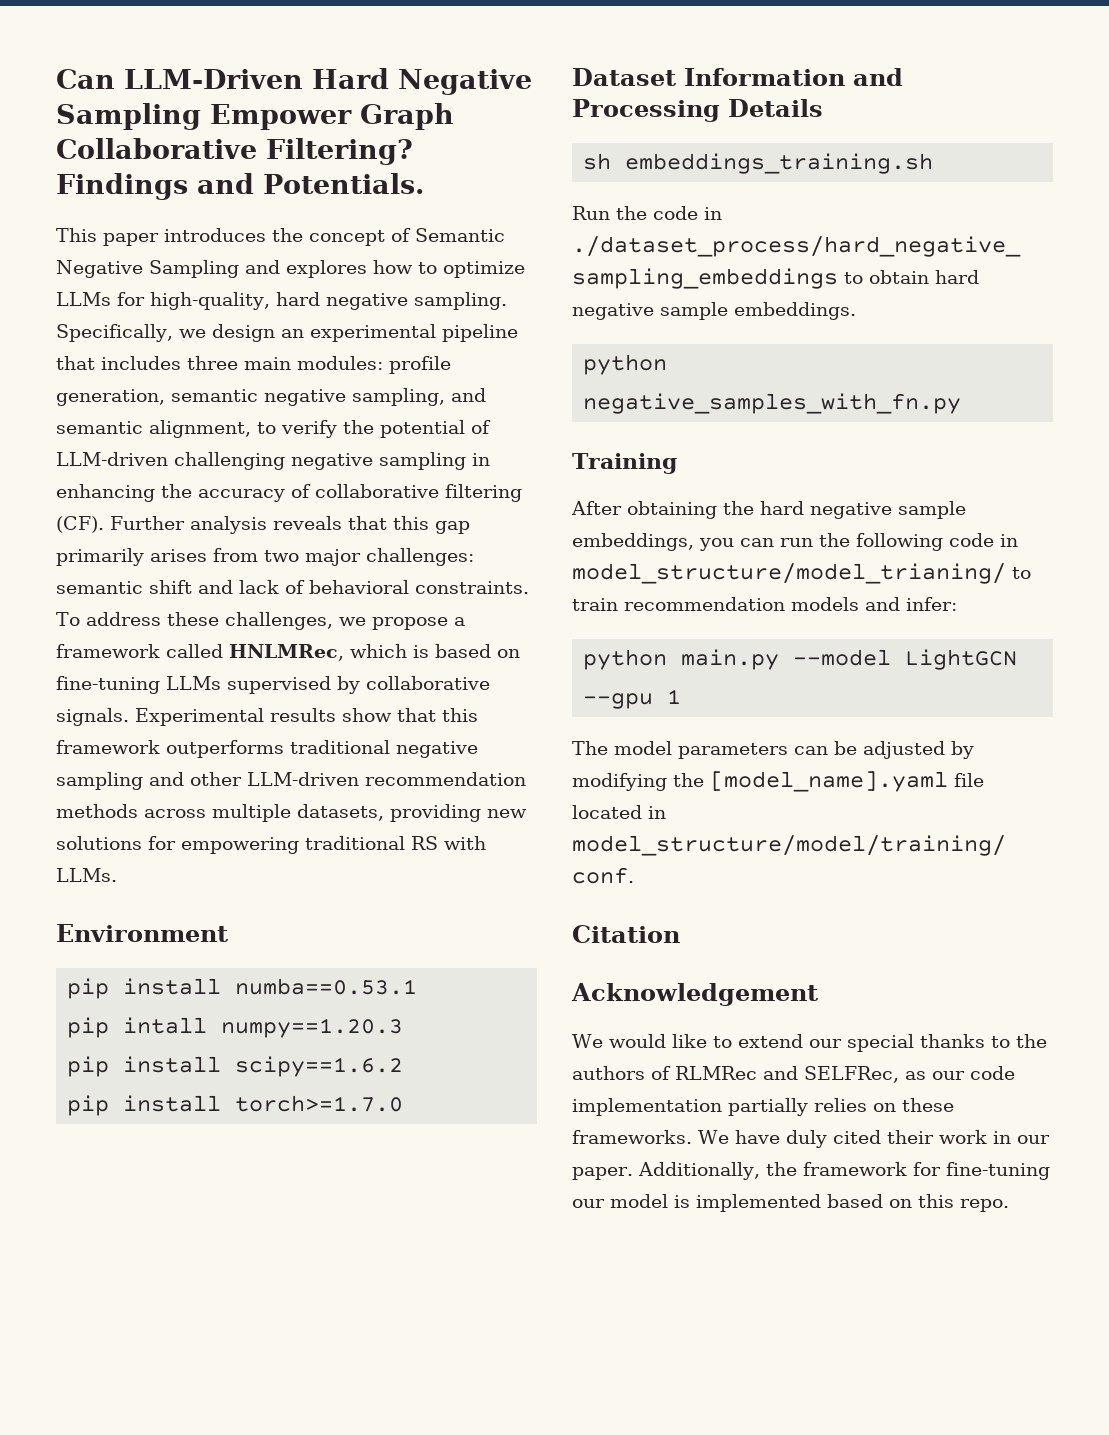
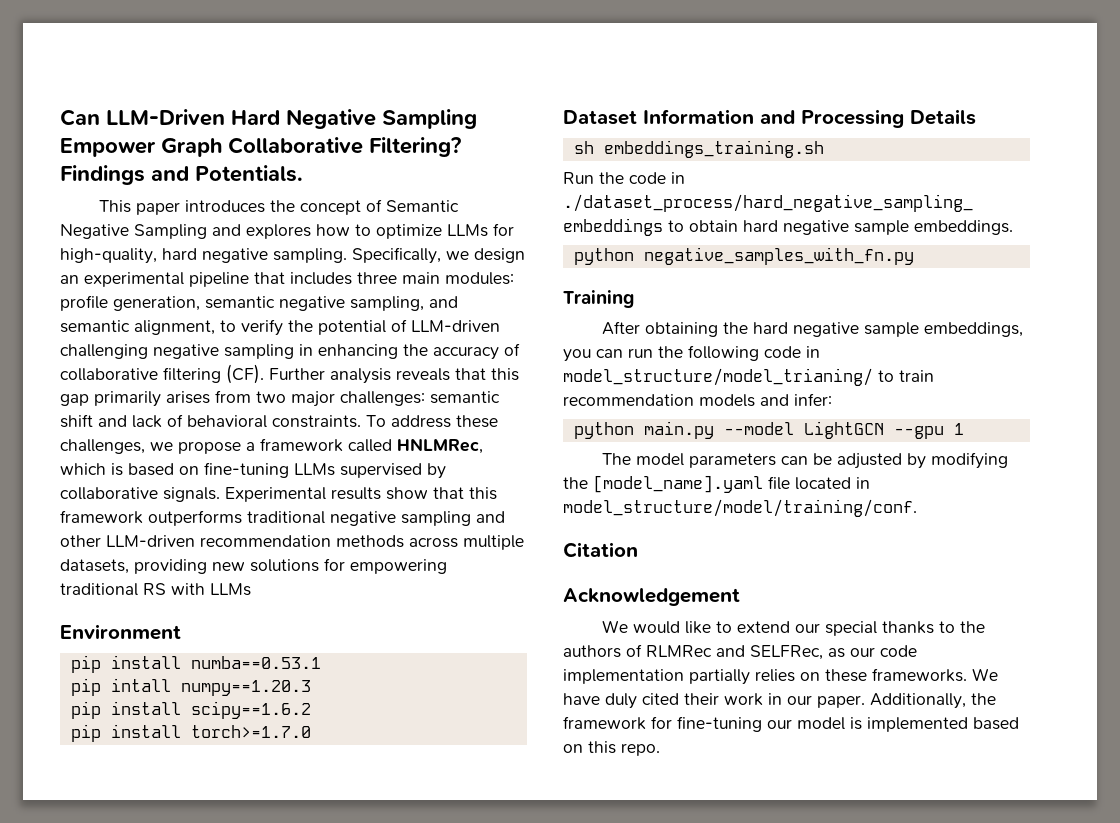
- Experimental results show that this framework outperforms traditional negative sampling and other LLM-driven recommendation methods across multiple datasets, providing new solutions for empowering traditional RS with LLMs.
+ Experimental results show that this framework outperforms traditional negative sampling and other LLM-driven recommendation methods across multiple datasets, providing new solutions for empowering traditional RS with LLMs

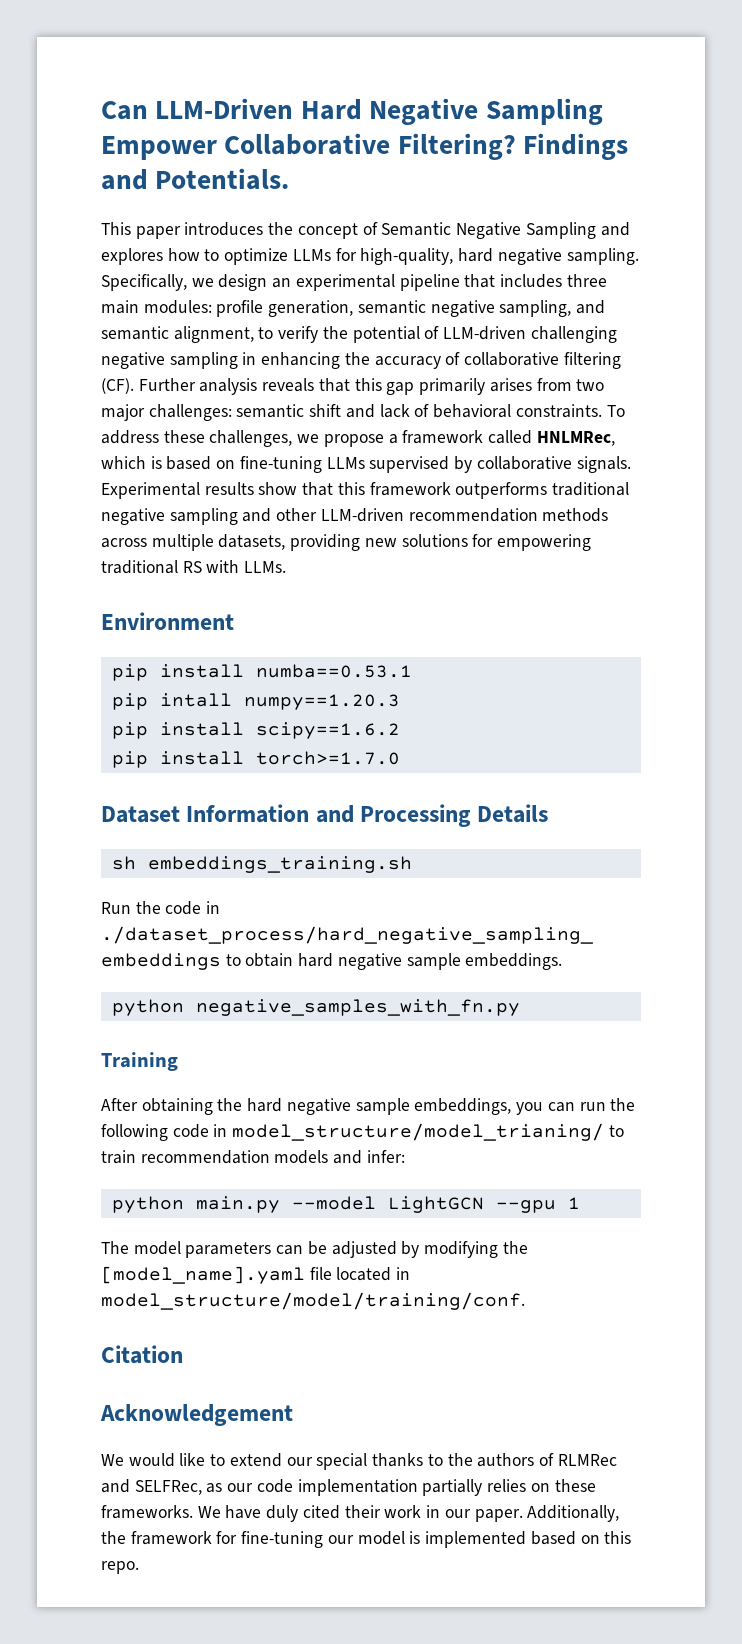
- Can LLM-Driven Hard Negative Sampling Empower Graph Collaborative Filtering?
+ Can LLM-Driven Hard Negative Sampling Empower Collaborative Filtering?
- Experimental results show that this framework outperforms traditional negative sampling and other LLM-driven recommendation methods across multiple datasets, providing new solutions for empowering traditional RS with LLMs
+ Experimental results show that this framework outperforms traditional negative sampling and other LLM-driven recommendation methods across multiple datasets, providing new solutions for empowering traditional RS with LLMs.

